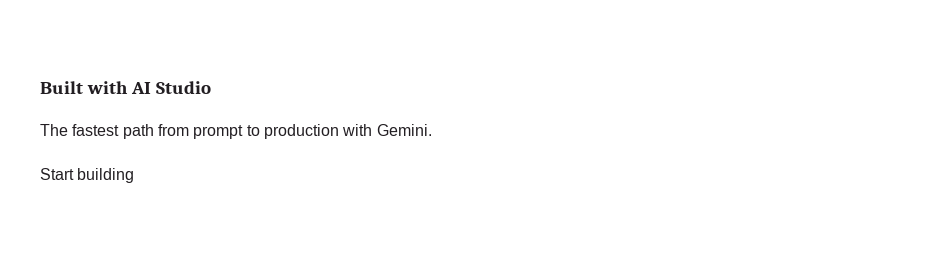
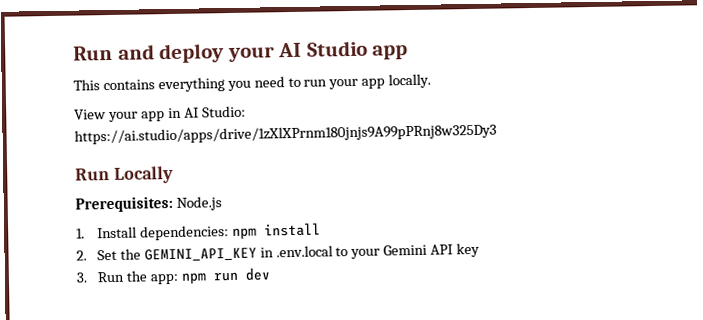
- Built with AI Studio
- The fastest path from prompt to production with Gemini.
- Start building
+ Run and deploy your AI Studio app
+ This contains everything you need to run your app locally.
+ View your app in AI Studio: https://ai.studio/apps/drive/1zXlXPrnm180jnjs9A99pPRnj8w325Dy3
+ Run Locally
+ Prerequisites: Node.js
+ 1. Install dependencies: npm install
+ 2. Set the GEMINI_API_KEY in .env.local to your Gemini API key
+ 3. Run the app: npm run dev

